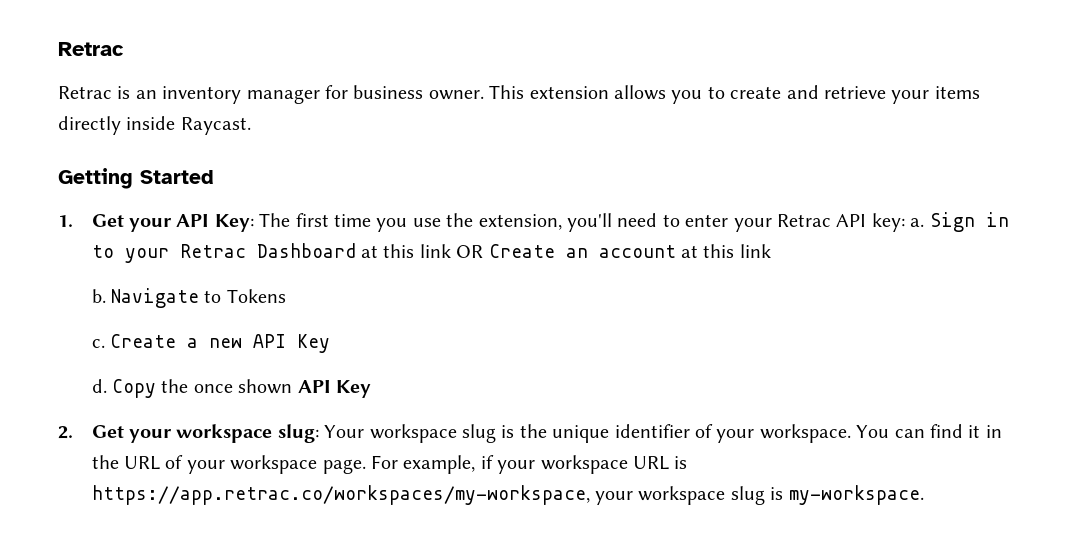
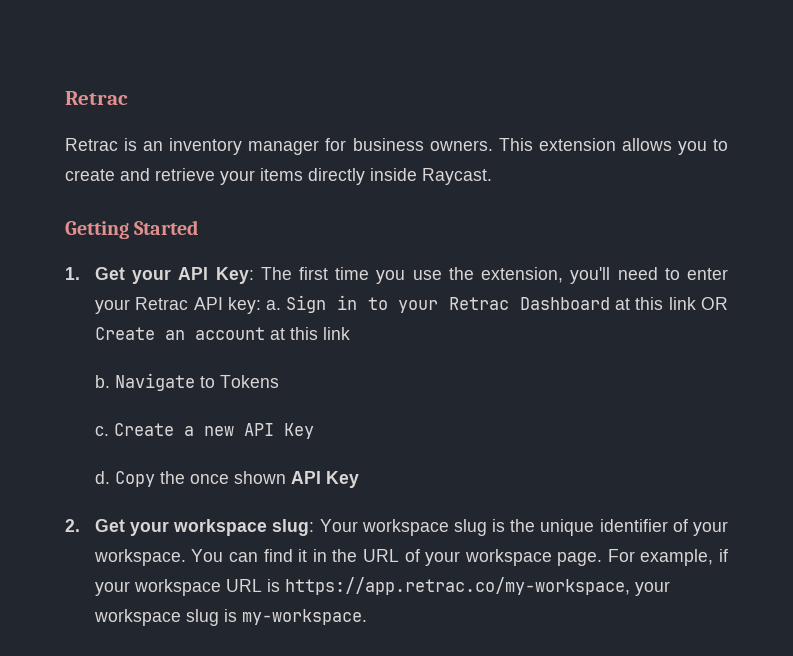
- Retrac is an inventory manager for business owner.
+ Retrac is an inventory manager for business owners.
- For example, if your workspace URL is https://app.retrac.co/workspaces/my-workspace, your workspace slug is my-workspace.
+ For example, if your workspace URL is https://app.retrac.co/my-workspace, your workspace slug is my-workspace.

